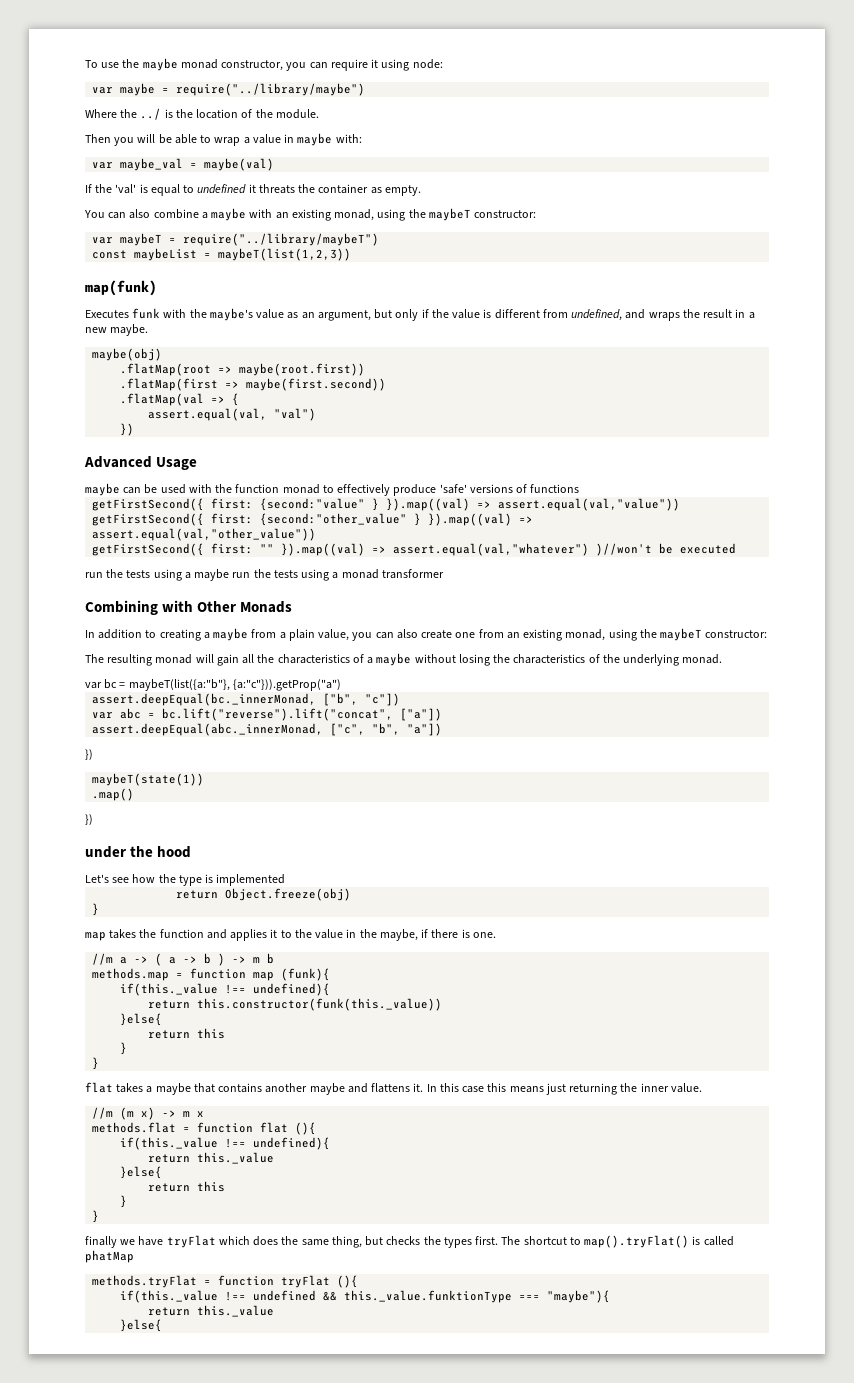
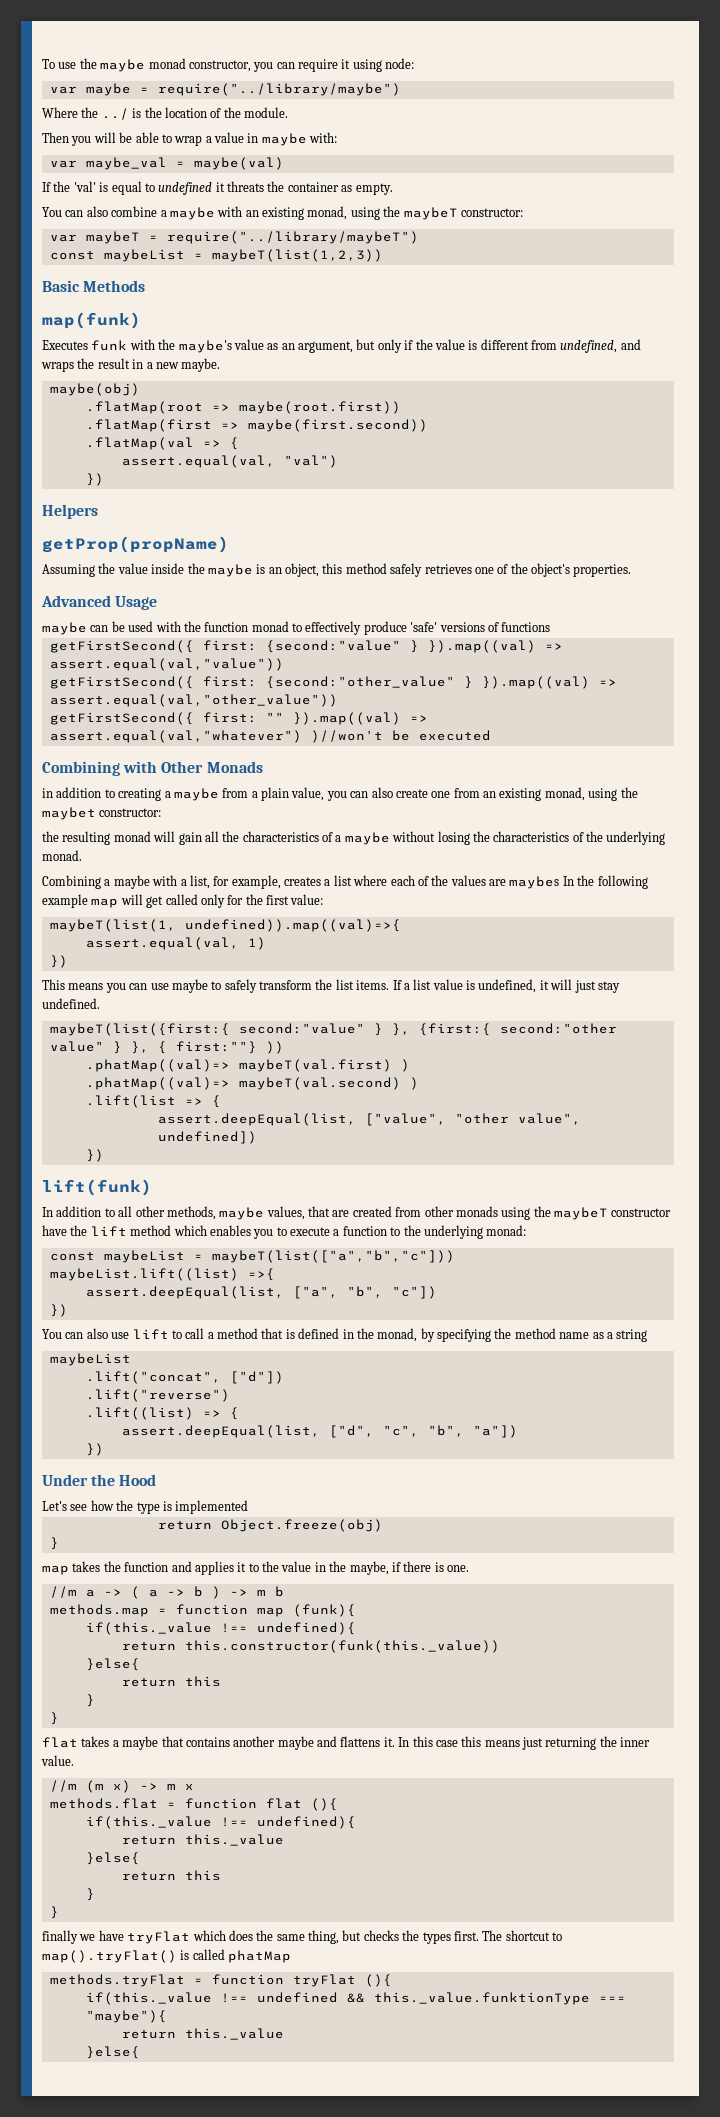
+ Basic Methods
+ Helpers
+ getProp(propName)
+ Assuming the value inside the maybe is an object, this method safely retrieves one of the object's properties.
- run the tests using a maybe run the tests using a monad transformer
- In addition to creating a maybe from a plain value, you can also create one from an existing monad, using the maybeT constructor:
- The resulting monad will gain all the characteristics of a maybe without losing the characteristics of the underlying monad.
+ in addition to creating a maybe from a plain value, you can also create one from an existing monad, using the maybet constructor:
+ the resulting monad will gain all the characteristics of a maybe without losing the characteristics of the underlying monad.
- var bc = maybeT(list({a:"b"}, {a:"c"})).getProp("a")
- assert.deepEqual(bc._innerMonad, ["b", "c"])
- var abc = bc.lift("reverse").lift("concat", ["a"])
- assert.deepEqual(abc._innerMonad, ["c", "b", "a"])
+ Combining a maybe with a list, for example, creates a list where each of the values are maybes In the following example map will get called only for the first value:
+ maybeT(list(1, undefined)).map((val)=>{
+ assert.equal(val, 1)
  })
- maybeT(state(1))
- .map()
+ This means you can use maybe to safely transform the list items. If a list value is undefined, it will just stay undefined.
+ maybeT(list({first:{ second:"value" } }, {first:{ second:"other value" } }, { first:""} ))
+ .phatMap((val)=> maybeT(val.first) )
+ .phatMap((val)=> maybeT(val.second) )
+ .lift(list => {
+ assert.deepEqual(list, ["value", "other value", undefined])
  })
- under the hood
+ lift(funk)
+ In addition to all other methods, maybe values, that are created from other monads using the maybeT constructor have the lift method which enables you to execute a function to the underlying monad:
+ const maybeList = maybeT(list(["a","b","c"]))
+ maybeList.lift((list) =>{
+ assert.deepEqual(list, ["a", "b", "c"])
+ })
+ You can also use lift to call a method that is defined in the monad, by specifying the method name as a string
+ maybeList
+ .lift("concat", ["d"])
+ .lift("reverse")
+ .lift((list) => {
+ assert.deepEqual(list, ["d", "c", "b", "a"])
+ })
+ Under the Hood

